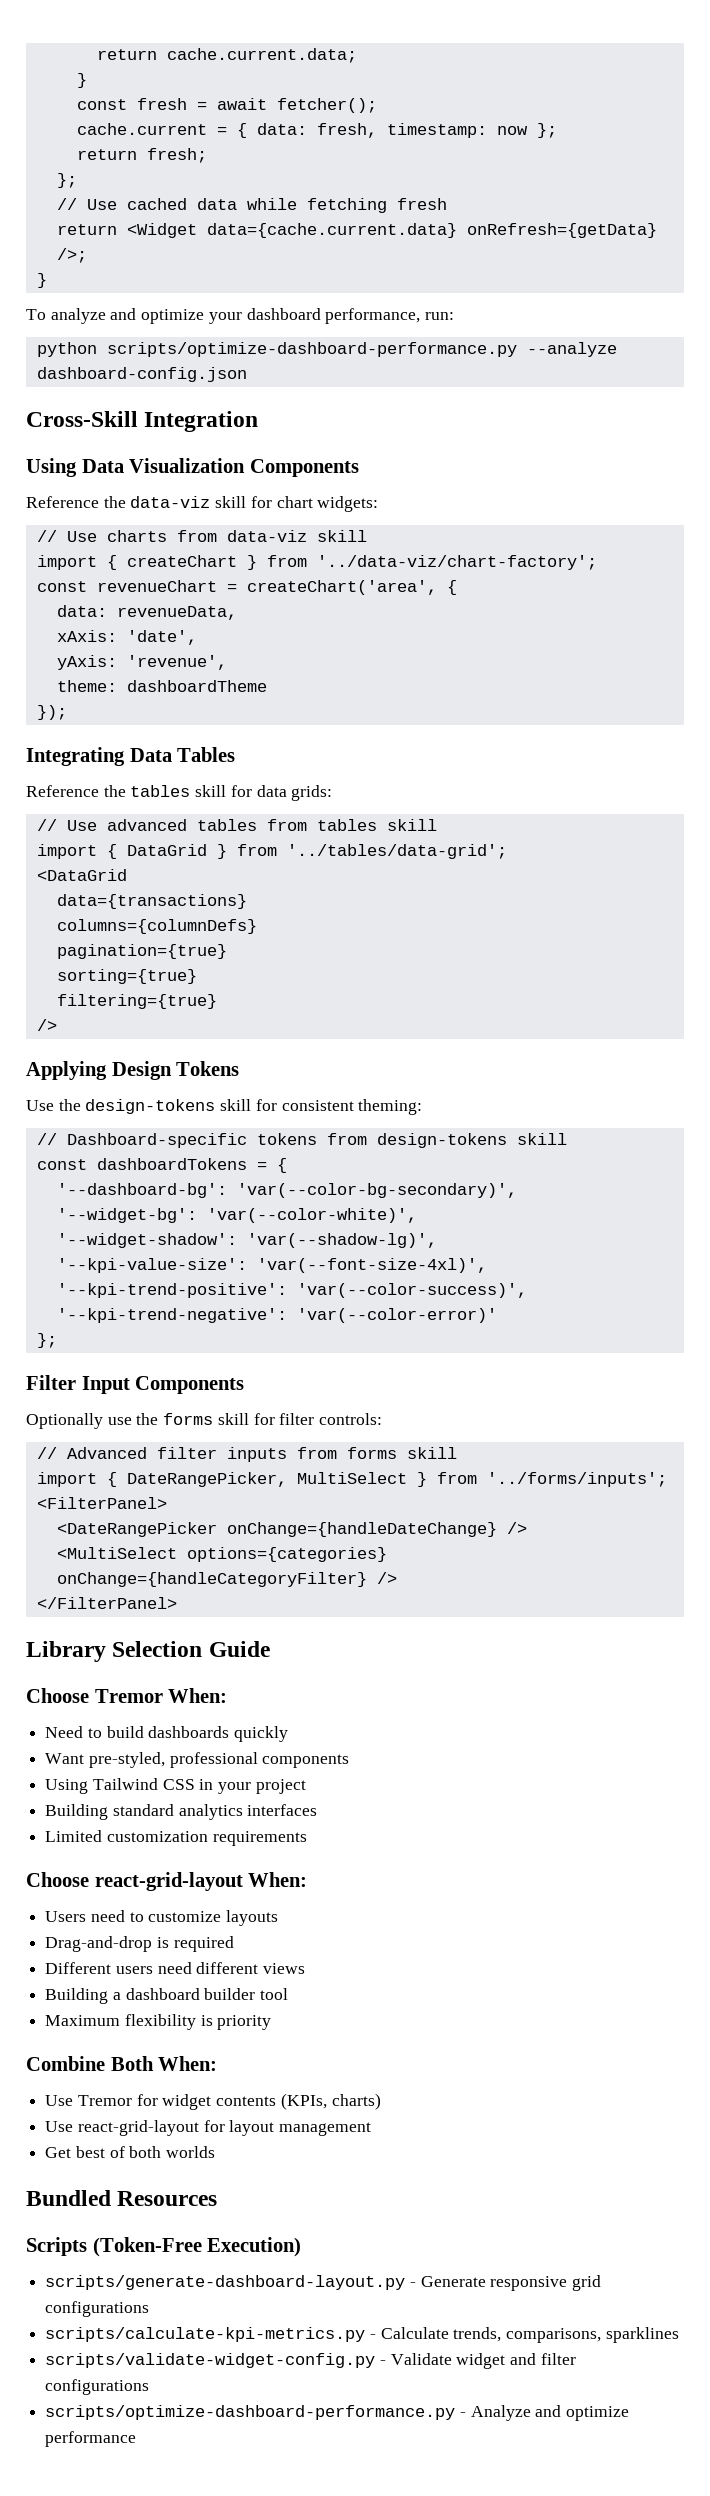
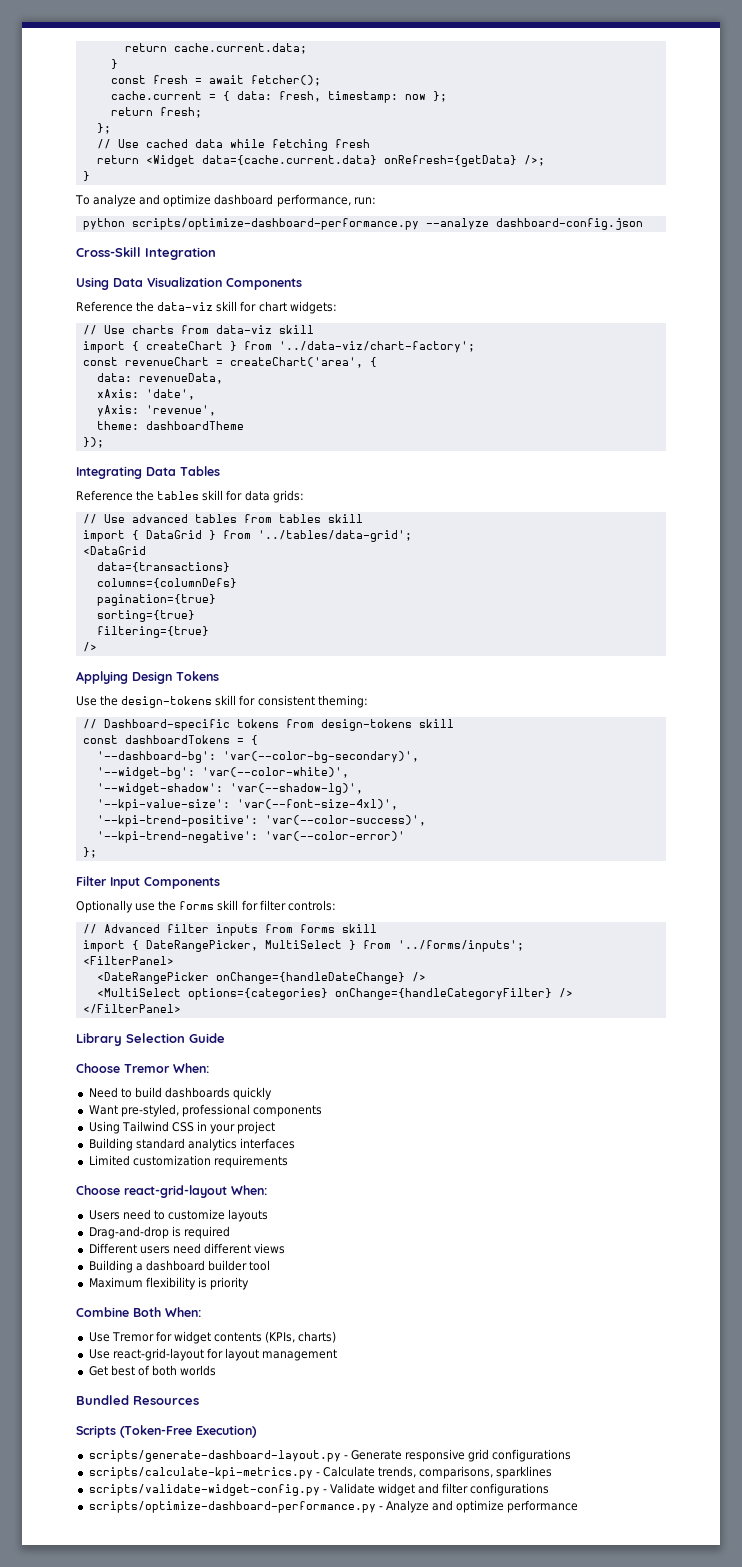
- To analyze and optimize your dashboard performance, run:
+ To analyze and optimize dashboard performance, run:

